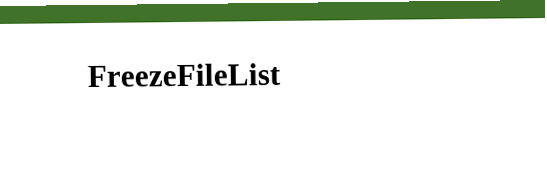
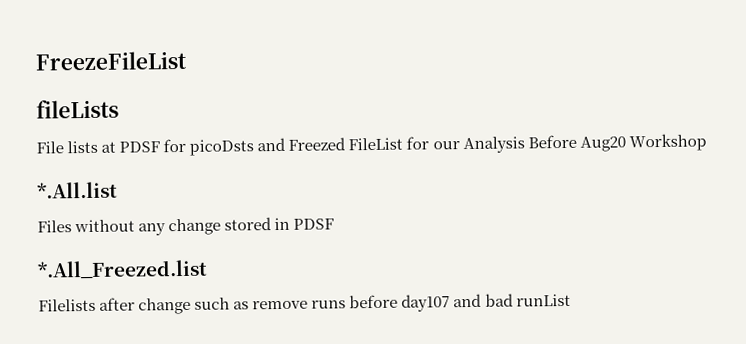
+ fileLists
+ File lists at PDSF for picoDsts and Freezed FileList for our Analysis Before Aug20 Workshop
+ *.All.list
+ Files without any change stored in PDSF
+ *.All_Freezed.list
+ Filelists after change such as remove runs before day107 and bad runList

